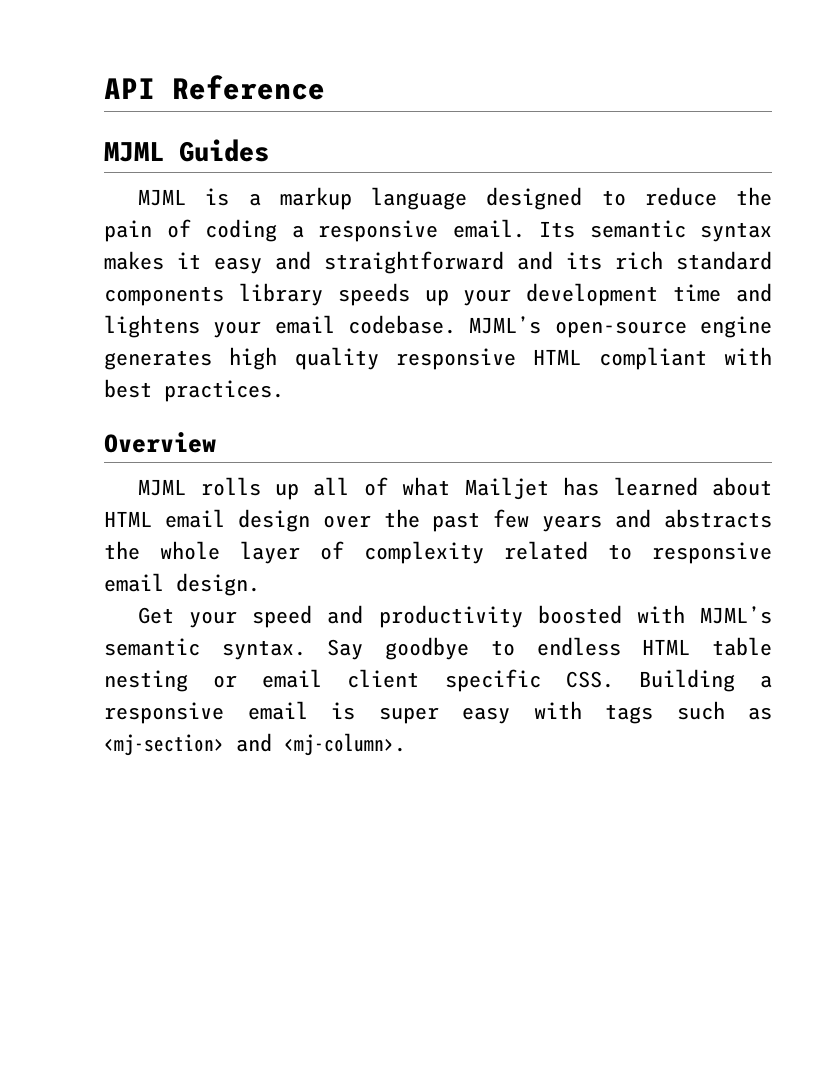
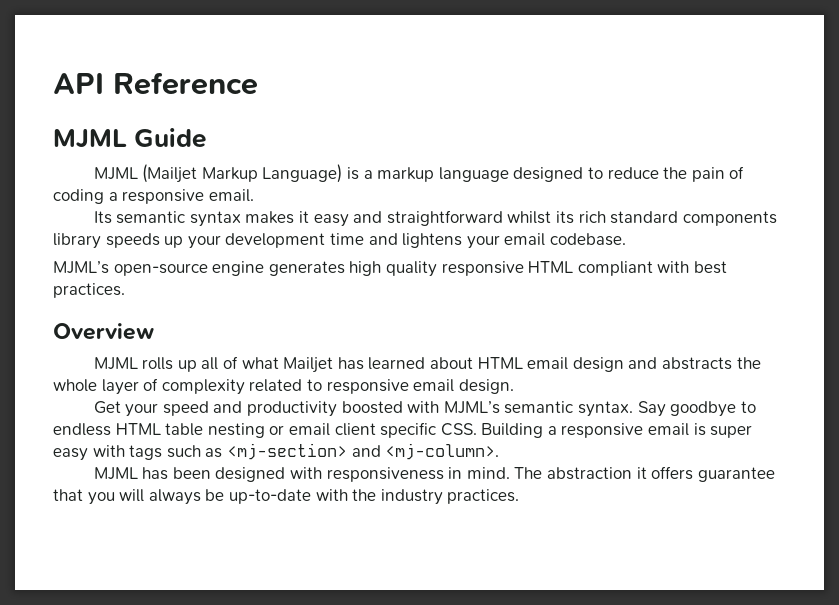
- MJML Guides
- MJML is a markup language designed to reduce the pain of coding a responsive email. Its semantic syntax makes it easy and straightforward and its rich standard components library speeds up your development time and lightens your email codebase. MJML’s open-source engine generates high quality responsive HTML compliant with best practices.
+ MJML Guide
+ MJML (Mailjet Markup Language) is a markup language designed to reduce the pain of coding a responsive email.
+ Its semantic syntax makes it easy and straightforward whilst its rich standard components library speeds up your development time and lightens your email codebase.
+ MJML’s open-source engine generates high quality responsive HTML compliant with best practices.
- MJML rolls up all of what Mailjet has learned about HTML email design over the past few years and abstracts the whole layer of complexity related to responsive email design.
+ MJML rolls up all of what Mailjet has learned about HTML email design and abstracts the whole layer of complexity related to responsive email design.
+ MJML has been designed with responsiveness in mind. The abstraction it offers guarantee that you will always be up-to-date with the industry practices.

